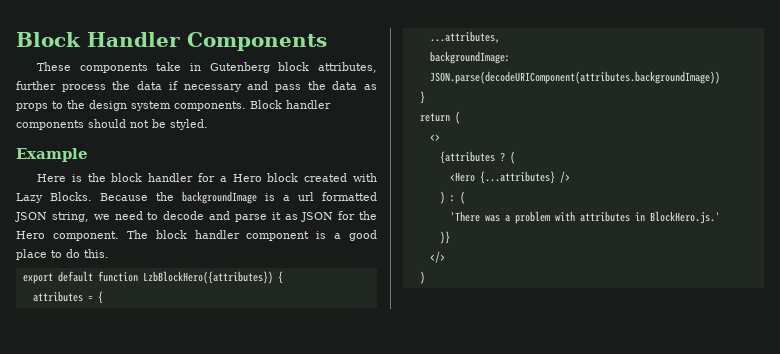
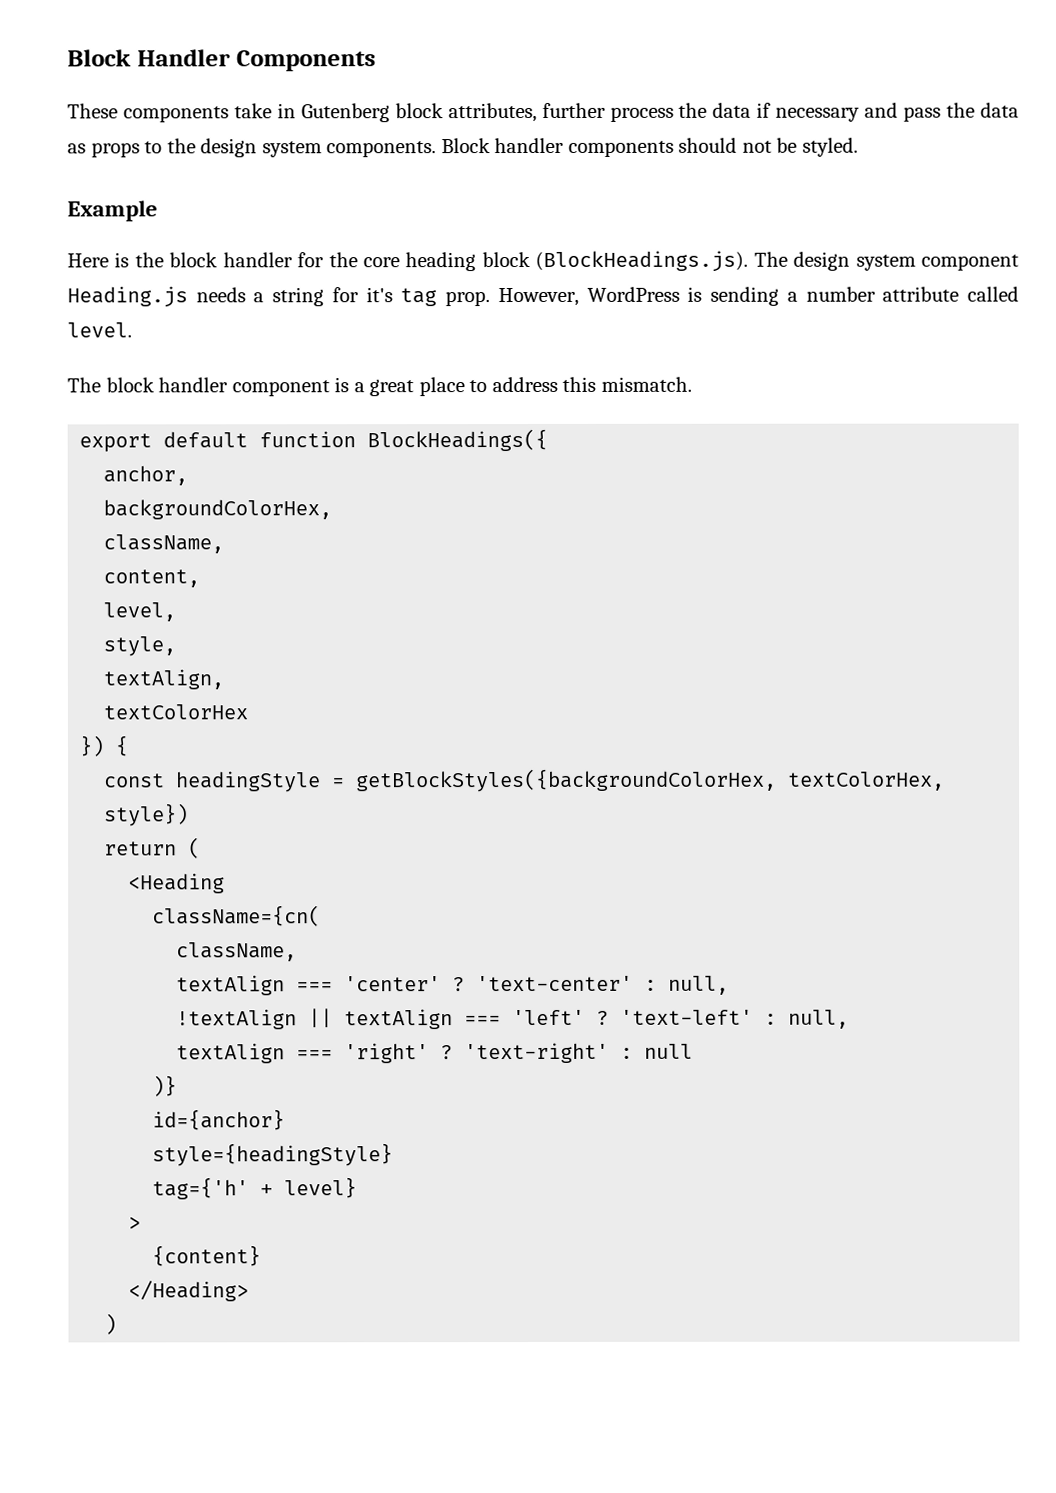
- Here is the block handler for a Hero block created with Lazy Blocks. Because the backgroundImage is a url formatted JSON string, we need to decode and parse it as JSON for the Hero component. The block handler component is a good place to do this.
+ Here is the block handler for the core heading block (BlockHeadings.js). The design system component Heading.js needs a string for it's tag prop. However, WordPress is sending a number attribute called level.
+ The block handler component is a great place to address this mismatch.
- export default function LzbBlockHero({attributes}) {
- attributes = {
- ...attributes,
- backgroundImage: JSON.parse(decodeURIComponent(attributes.backgroundImage))
- }
+ export default function BlockHeadings({
+ anchor,
+ backgroundColorHex,
+ className,
+ content,
+ level,
+ style,
+ textAlign,
+ textColorHex
+ }) {
+ const headingStyle = getBlockStyles({backgroundColorHex, textColorHex, style})
  return (
- <>
- {attributes ? (
- <Hero {...attributes} />
- ) : (
- 'There was a problem with attributes in BlockHero.js.'
+ <Heading
+ className={cn(
+ className,
+ textAlign === 'center' ? 'text-center' : null,
+ !textAlign || textAlign === 'left' ? 'text-left' : null,
+ textAlign === 'right' ? 'text-right' : null
  )}
- </>
+ id={anchor}
+ style={headingStyle}
+ tag={'h' + level}
+ >
+ {content}
+ </Heading>

